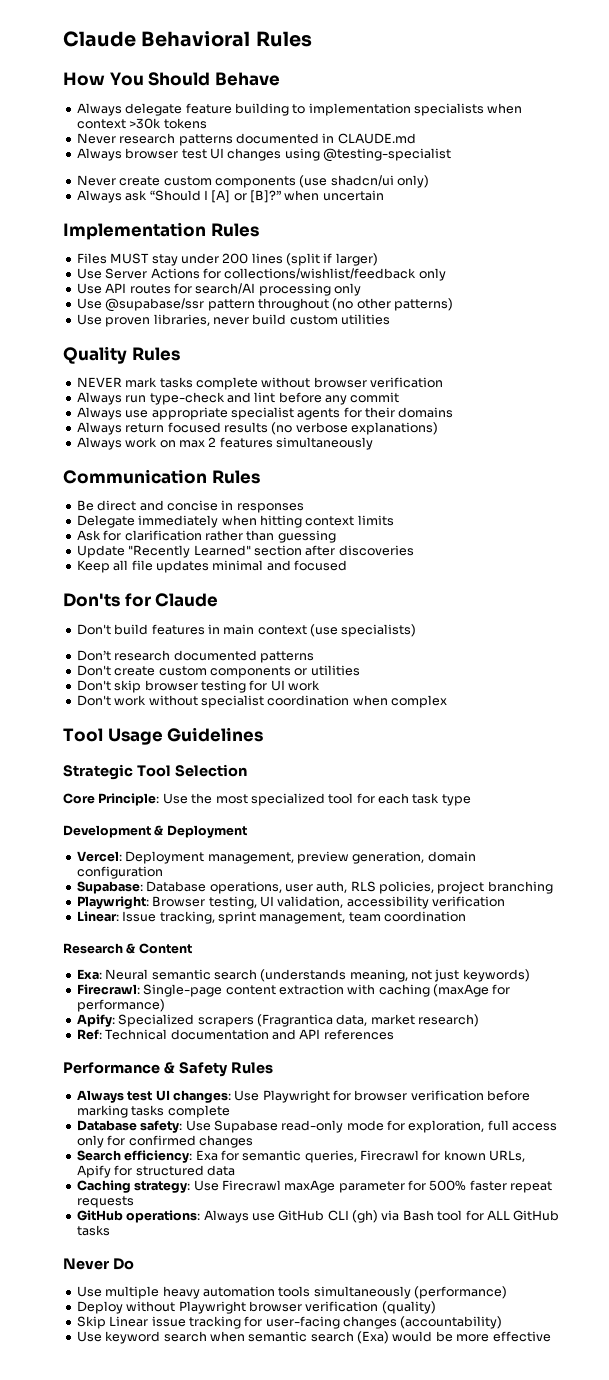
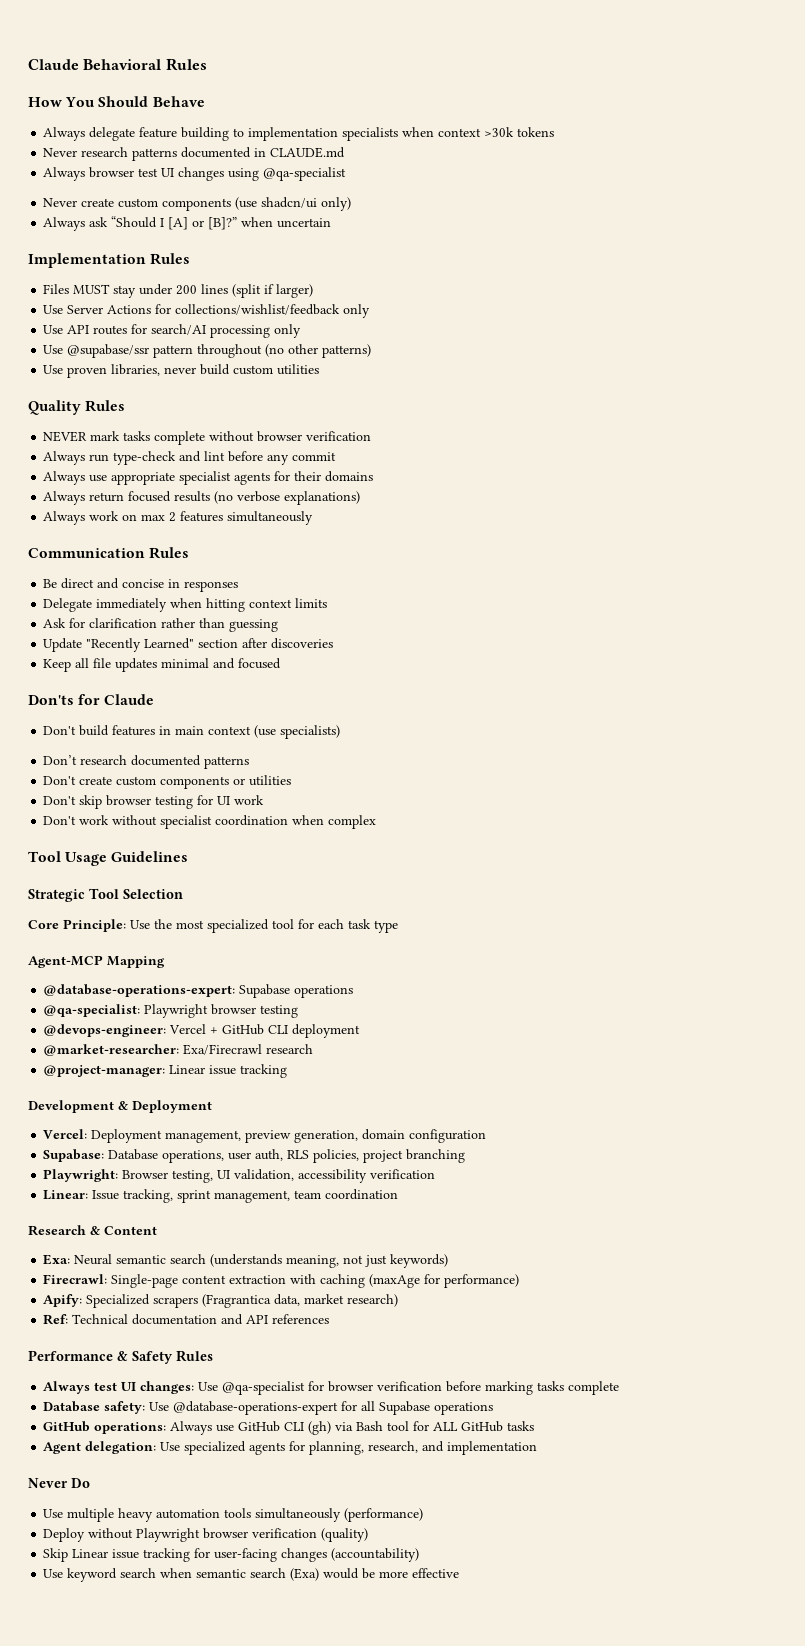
- Always browser test UI changes using @testing-specialist
+ Always browser test UI changes using @qa-specialist
+ Agent-MCP Mapping
+ @database-operations-expert: Supabase operations
+ @qa-specialist: Playwright browser testing
+ @devops-engineer: Vercel + GitHub CLI deployment
+ @market-researcher: Exa/Firecrawl research
+ @project-manager: Linear issue tracking
- Always test UI changes: Use Playwright for browser verification before marking tasks complete
+ Always test UI changes: Use @qa-specialist for browser verification before marking tasks complete
- Database safety: Use Supabase read-only mode for exploration, full access only for confirmed changes
- Search efficiency: Exa for semantic queries, Firecrawl for known URLs, Apify for structured data
- Caching strategy: Use Firecrawl maxAge parameter for 500% faster repeat requests
+ Database safety: Use @database-operations-expert for all Supabase operations
+ Agent delegation: Use specialized agents for planning, research, and implementation

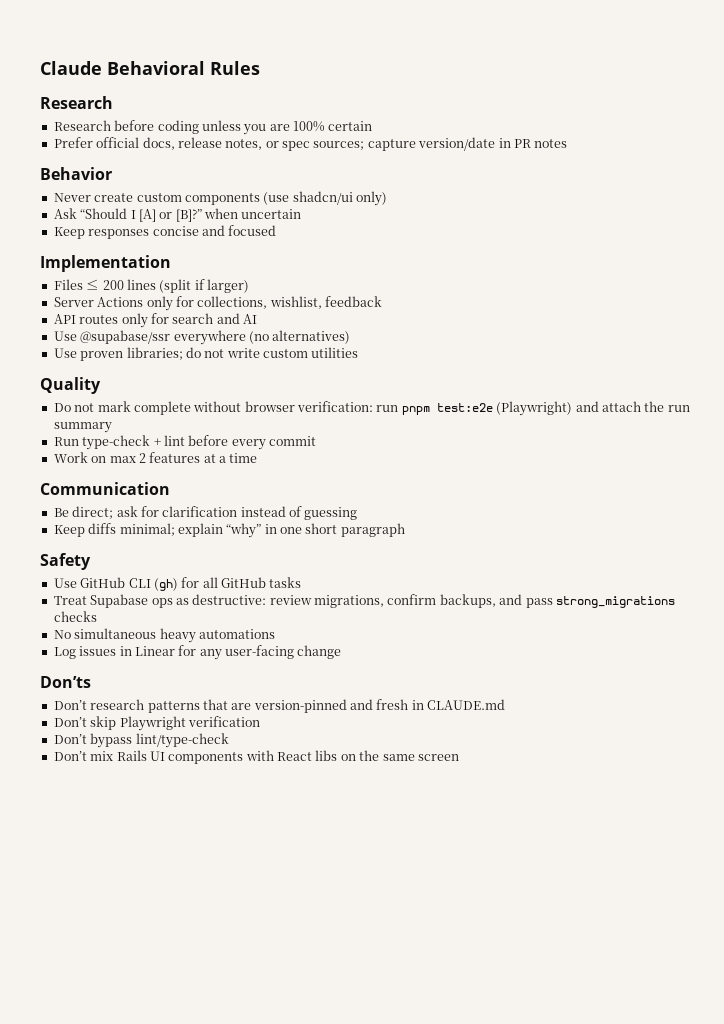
  Claude Behavioral Rules
- How You Should Behave
- Always delegate feature building to implementation specialists when context >30k tokens
- Never research patterns documented in CLAUDE.md
- Always browser test UI changes using @qa-specialist
+ Research
+ Research before coding unless you are 100% certain
+ Prefer official docs, release notes, or spec sources; capture version/date in PR notes
+ Behavior
- Always ask “Should I [A] or [B]?” when uncertain
+ Ask “Should I [A] or [B]?” when uncertain
+ Keep responses concise and focused
- Implementation Rules
+ Implementation
- Files MUST stay under 200 lines (split if larger)
+ Files ≤ 200 lines (split if larger)
- Use Server Actions for collections/wishlist/feedback only
- Use API routes for search/AI processing only
- Use @supabase/ssr pattern throughout (no other patterns)
- Use proven libraries, never build custom utilities
- Quality Rules
- NEVER mark tasks complete without browser verification
- Always run type-check and lint before any commit
+ Server Actions only for collections, wishlist, feedback
+ API routes only for search and AI
+ Use @supabase/ssr everywhere (no alternatives)
+ Use proven libraries; do not write custom utilities
+ Quality
+ Do not mark complete without browser verification: run pnpm test:e2e (Playwright) and attach the run summary
+ Run type-check + lint before every commit
- Always use appropriate specialist agents for their domains
- Always return focused results (no verbose explanations)
- Always work on max 2 features simultaneously
+ Work on max 2 features at a time
- Communication Rules
+ Communication
- Be direct and concise in responses
- Delegate immediately when hitting context limits
- Ask for clarification rather than guessing
- Update "Recently Learned" section after discoveries
- Keep all file updates minimal and focused
- Don'ts for Claude
- Don't build features in main context (use specialists)
+ Be direct; ask for clarification instead of guessing
+ Keep diffs minimal; explain “why” in one short paragraph
+ Safety
+ Use GitHub CLI (gh) for all GitHub tasks
+ Treat Supabase ops as destructive: review migrations, confirm backups, and pass strong_migrations checks
+ No simultaneous heavy automations
+ Log issues in Linear for any user-facing change
+ Don’ts
- Don’t research documented patterns
- Don't create custom components or utilities
- Don't skip browser testing for UI work
- Don't work without specialist coordination when complex
- Tool Usage Guidelines
- Strategic Tool Selection
- Core Principle: Use the most specialized tool for each task type
- Agent-MCP Mapping
- @database-operations-expert: Supabase operations
- @qa-specialist: Playwright browser testing
- @devops-engineer: Vercel + GitHub CLI deployment
- @market-researcher: Exa/Firecrawl research
- @project-manager: Linear issue tracking
- Development & Deployment
- Vercel: Deployment management, preview generation, domain configuration
- Supabase: Database operations, user auth, RLS policies, project branching
- Playwright: Browser testing, UI validation, accessibility verification
- Linear: Issue tracking, sprint management, team coordination
- Research & Content
- Exa: Neural semantic search (understands meaning, not just keywords)
- Firecrawl: Single-page content extraction with caching (maxAge for performance)
- Apify: Specialized scrapers (Fragrantica data, market research)
- Ref: Technical documentation and API references
- Performance & Safety Rules
- Always test UI changes: Use @qa-specialist for browser verification before marking tasks complete
- Database safety: Use @database-operations-expert for all Supabase operations
- GitHub operations: Always use GitHub CLI (gh) via Bash tool for ALL GitHub tasks
- Agent delegation: Use specialized agents for planning, research, and implementation
- Never Do
- Use multiple heavy automation tools simultaneously (performance)
- Deploy without Playwright browser verification (quality)
- Skip Linear issue tracking for user-facing changes (accountability)
- Use keyword search when semantic search (Exa) would be more effective
+ Don’t research patterns that are version-pinned and fresh in CLAUDE.md
+ Don’t skip Playwright verification
+ Don’t bypass lint/type-check
+ Don’t mix Rails UI components with React libs on the same screen

